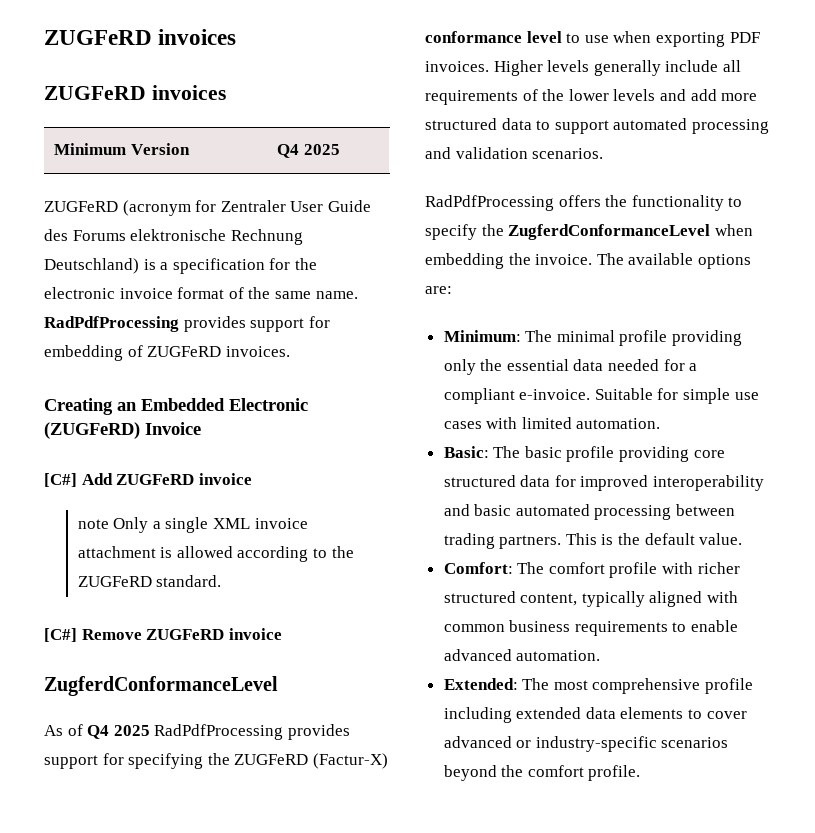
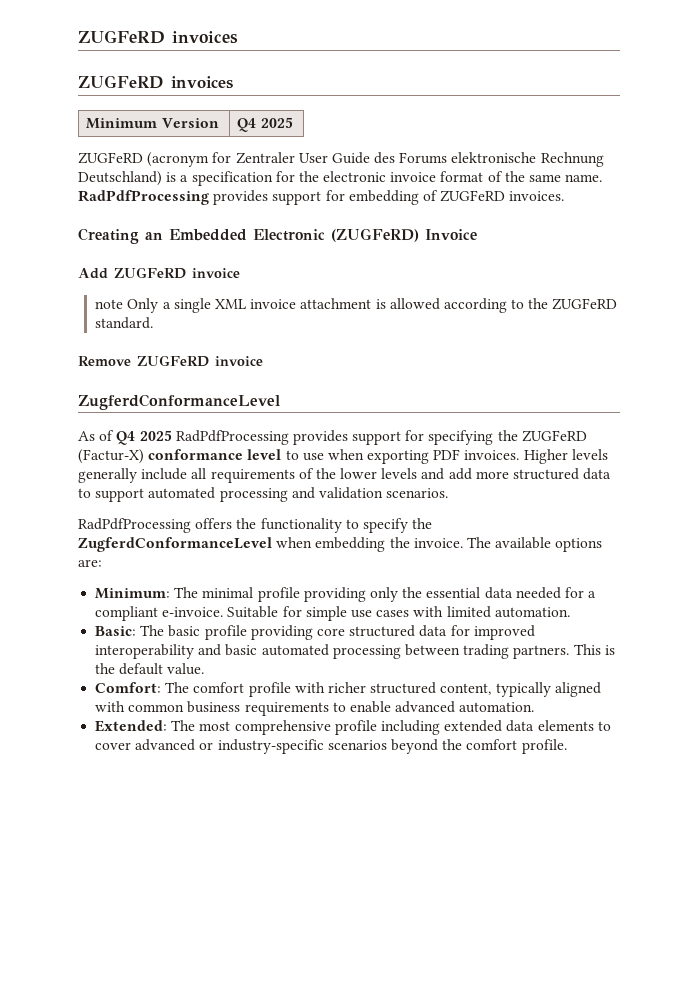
- [C#] Add ZUGFeRD invoice
+ Add ZUGFeRD invoice
- [C#] Remove ZUGFeRD invoice
+ Remove ZUGFeRD invoice

